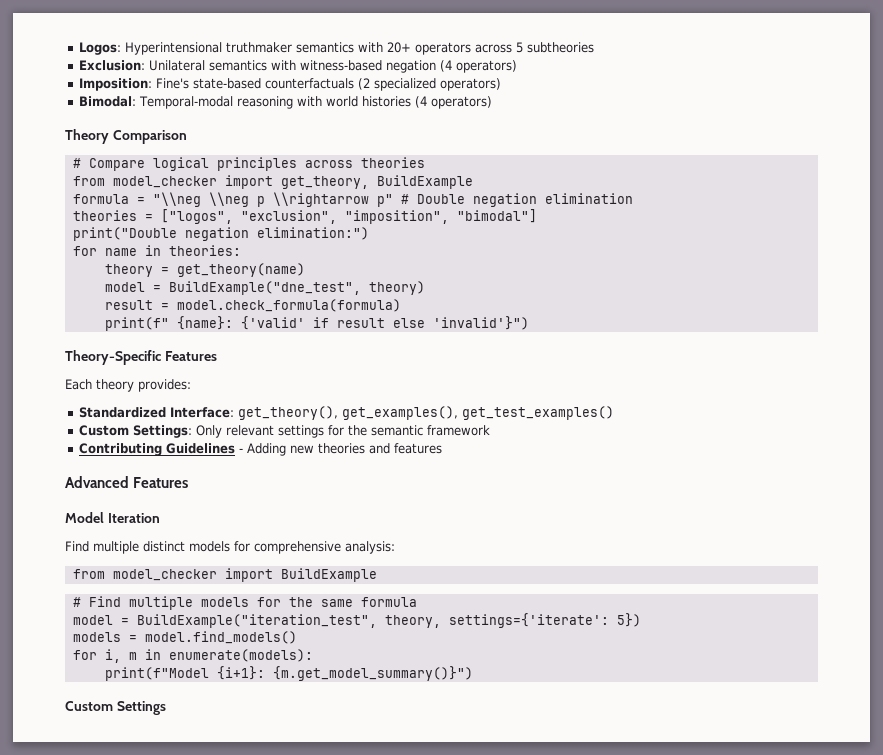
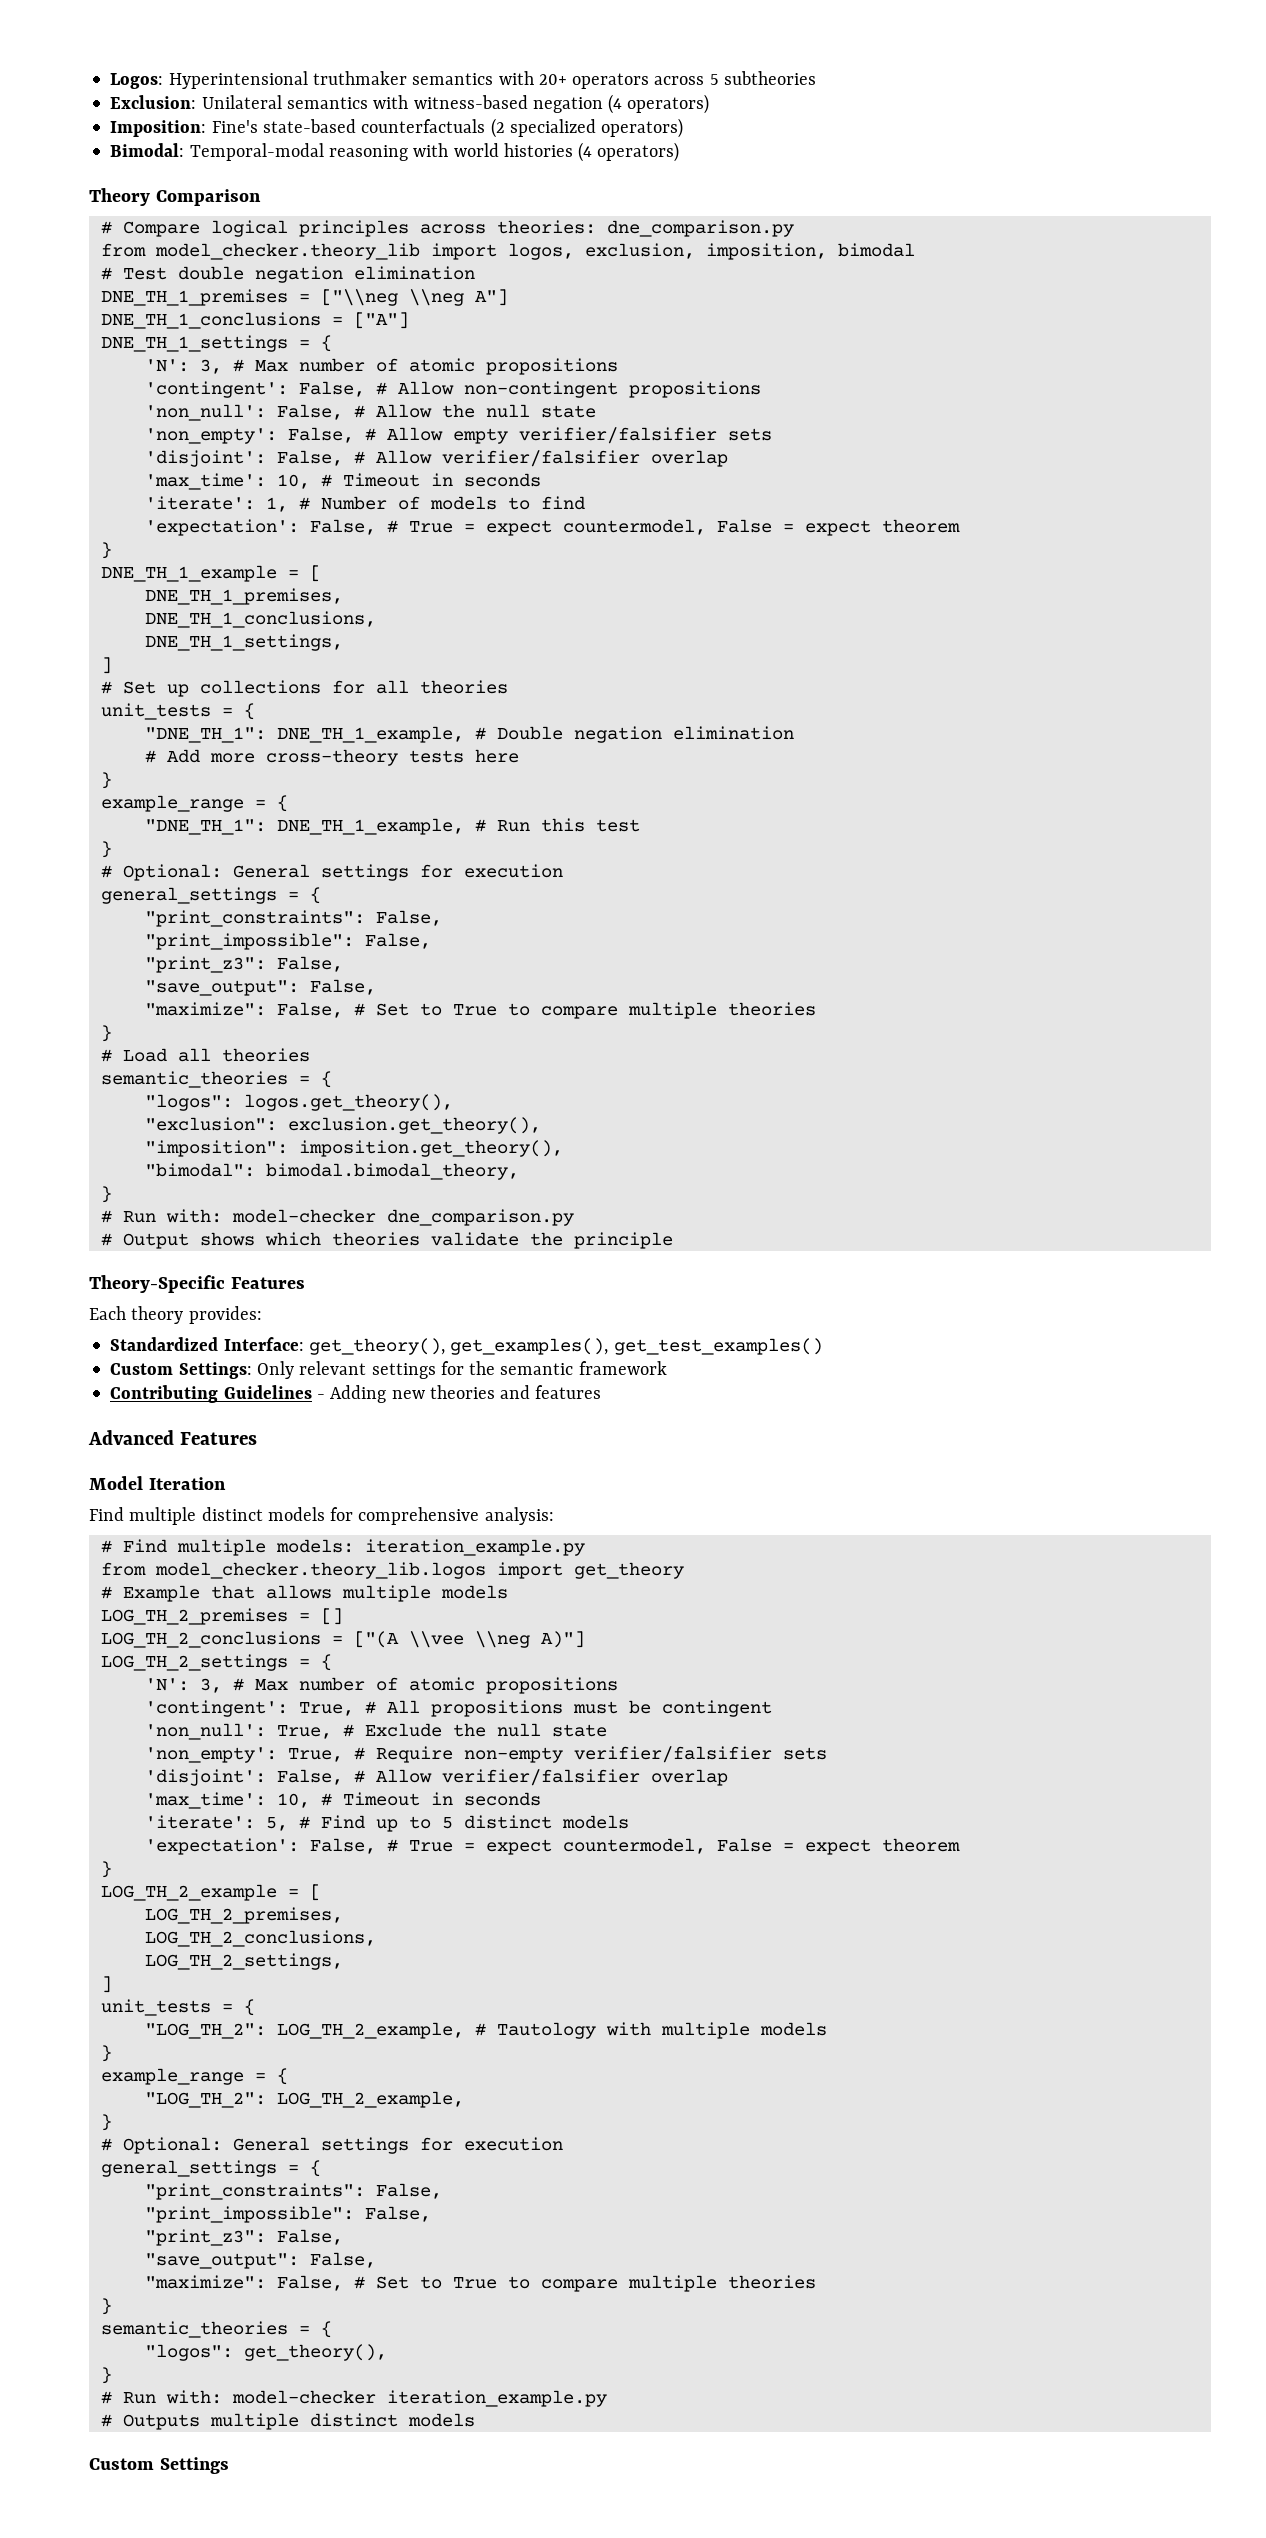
- # Compare logical principles across theories
- from model_checker import get_theory, BuildExample
- formula = "\\neg \\neg p \\rightarrow p" # Double negation elimination
- theories = ["logos", "exclusion", "imposition", "bimodal"]
- print("Double negation elimination:")
- for name in theories:
- theory = get_theory(name)
- model = BuildExample("dne_test", theory)
- result = model.check_formula(formula)
- print(f" {name}: {'valid' if result else 'invalid'}")
+ # Compare logical principles across theories: dne_comparison.py
+ from model_checker.theory_lib import logos, exclusion, imposition, bimodal
+ # Test double negation elimination
+ DNE_TH_1_premises = ["\\neg \\neg A"]
+ DNE_TH_1_conclusions = ["A"]
+ DNE_TH_1_settings = {
+ 'N': 3, # Max number of atomic propositions
+ 'contingent': False, # Allow non-contingent propositions
+ 'non_null': False, # Allow the null state
+ 'non_empty': False, # Allow empty verifier/falsifier sets
+ 'disjoint': False, # Allow verifier/falsifier overlap
+ 'max_time': 10, # Timeout in seconds
+ 'iterate': 1, # Number of models to find
+ 'expectation': False, # True = expect countermodel, False = expect theorem
+ }
+ DNE_TH_1_example = [
+ DNE_TH_1_premises,
+ DNE_TH_1_conclusions,
+ DNE_TH_1_settings,
+ ]
+ # Set up collections for all theories
+ unit_tests = {
+ "DNE_TH_1": DNE_TH_1_example, # Double negation elimination
+ # Add more cross-theory tests here
+ }
+ example_range = {
+ "DNE_TH_1": DNE_TH_1_example, # Run this test
+ }
+ # Optional: General settings for execution
+ general_settings = {
+ "print_constraints": False,
+ "print_impossible": False,
+ "print_z3": False,
+ "save_output": False,
+ "maximize": False, # Set to True to compare multiple theories
+ }
+ # Load all theories
+ semantic_theories = {
+ "logos": logos.get_theory(),
+ "exclusion": exclusion.get_theory(),
+ "imposition": imposition.get_theory(),
+ "bimodal": bimodal.bimodal_theory,
+ }
+ # Run with: model-checker dne_comparison.py
+ # Output shows which theories validate the principle
- from model_checker import BuildExample
- # Find multiple models for the same formula
- model = BuildExample("iteration_test", theory, settings={'iterate': 5})
- models = model.find_models()
- for i, m in enumerate(models):
- print(f"Model {i+1}: {m.get_model_summary()}")
+ # Find multiple models: iteration_example.py
+ from model_checker.theory_lib.logos import get_theory
+ # Example that allows multiple models
+ LOG_TH_2_premises = []
+ LOG_TH_2_conclusions = ["(A \\vee \\neg A)"]
+ LOG_TH_2_settings = {
+ 'N': 3, # Max number of atomic propositions
+ 'contingent': True, # All propositions must be contingent
+ 'non_null': True, # Exclude the null state
+ 'non_empty': True, # Require non-empty verifier/falsifier sets
+ 'disjoint': False, # Allow verifier/falsifier overlap
+ 'max_time': 10, # Timeout in seconds
+ 'iterate': 5, # Find up to 5 distinct models
+ 'expectation': False, # True = expect countermodel, False = expect theorem
+ }
+ LOG_TH_2_example = [
+ LOG_TH_2_premises,
+ LOG_TH_2_conclusions,
+ LOG_TH_2_settings,
+ ]
+ unit_tests = {
+ "LOG_TH_2": LOG_TH_2_example, # Tautology with multiple models
+ }
+ example_range = {
+ "LOG_TH_2": LOG_TH_2_example,
+ }
+ # Optional: General settings for execution
+ general_settings = {
+ "print_constraints": False,
+ "print_impossible": False,
+ "print_z3": False,
+ "save_output": False,
+ "maximize": False, # Set to True to compare multiple theories
+ }
+ semantic_theories = {
+ "logos": get_theory(),
+ }
+ # Run with: model-checker iteration_example.py
+ # Outputs multiple distinct models

